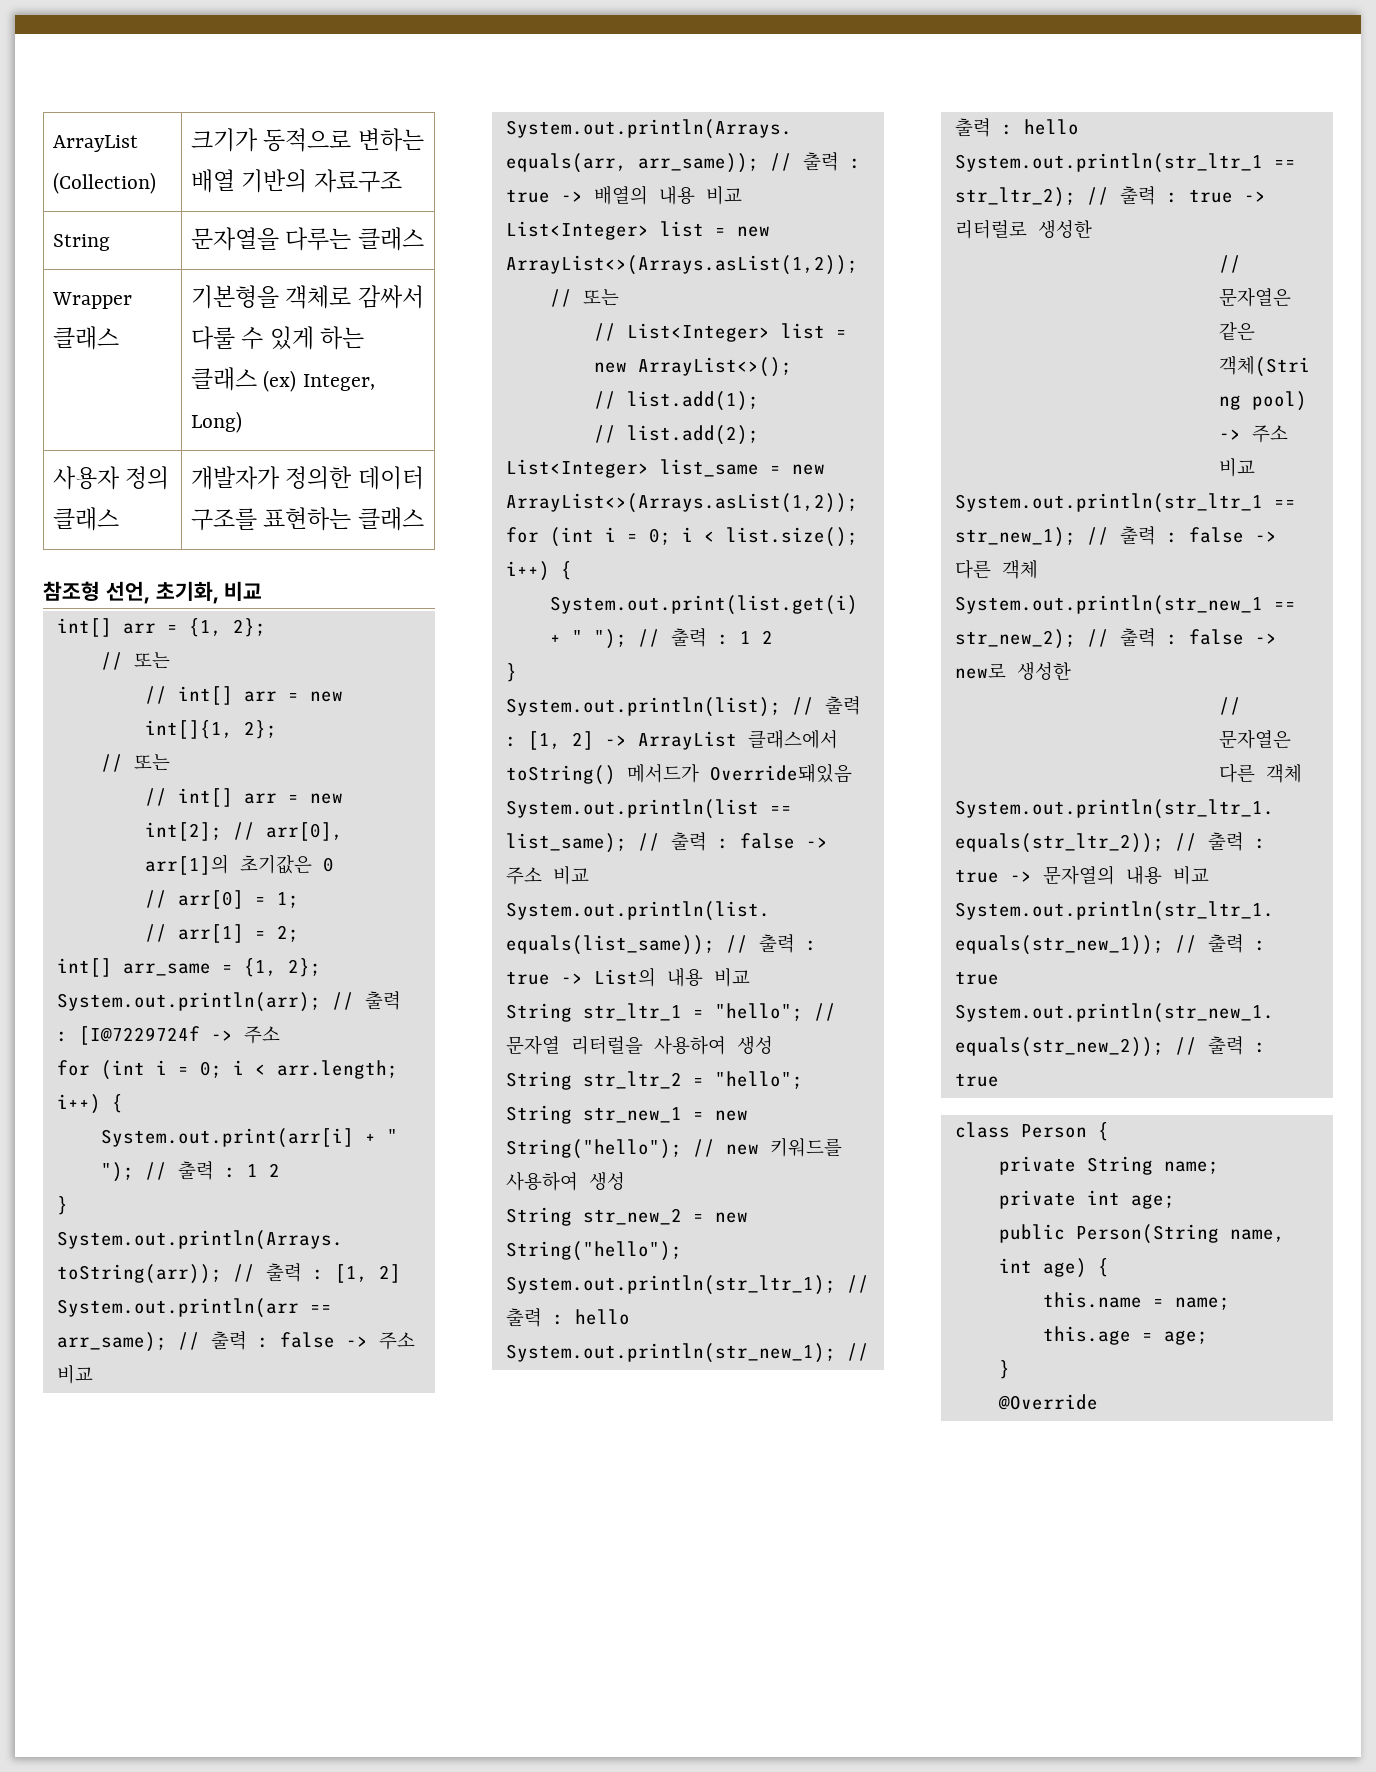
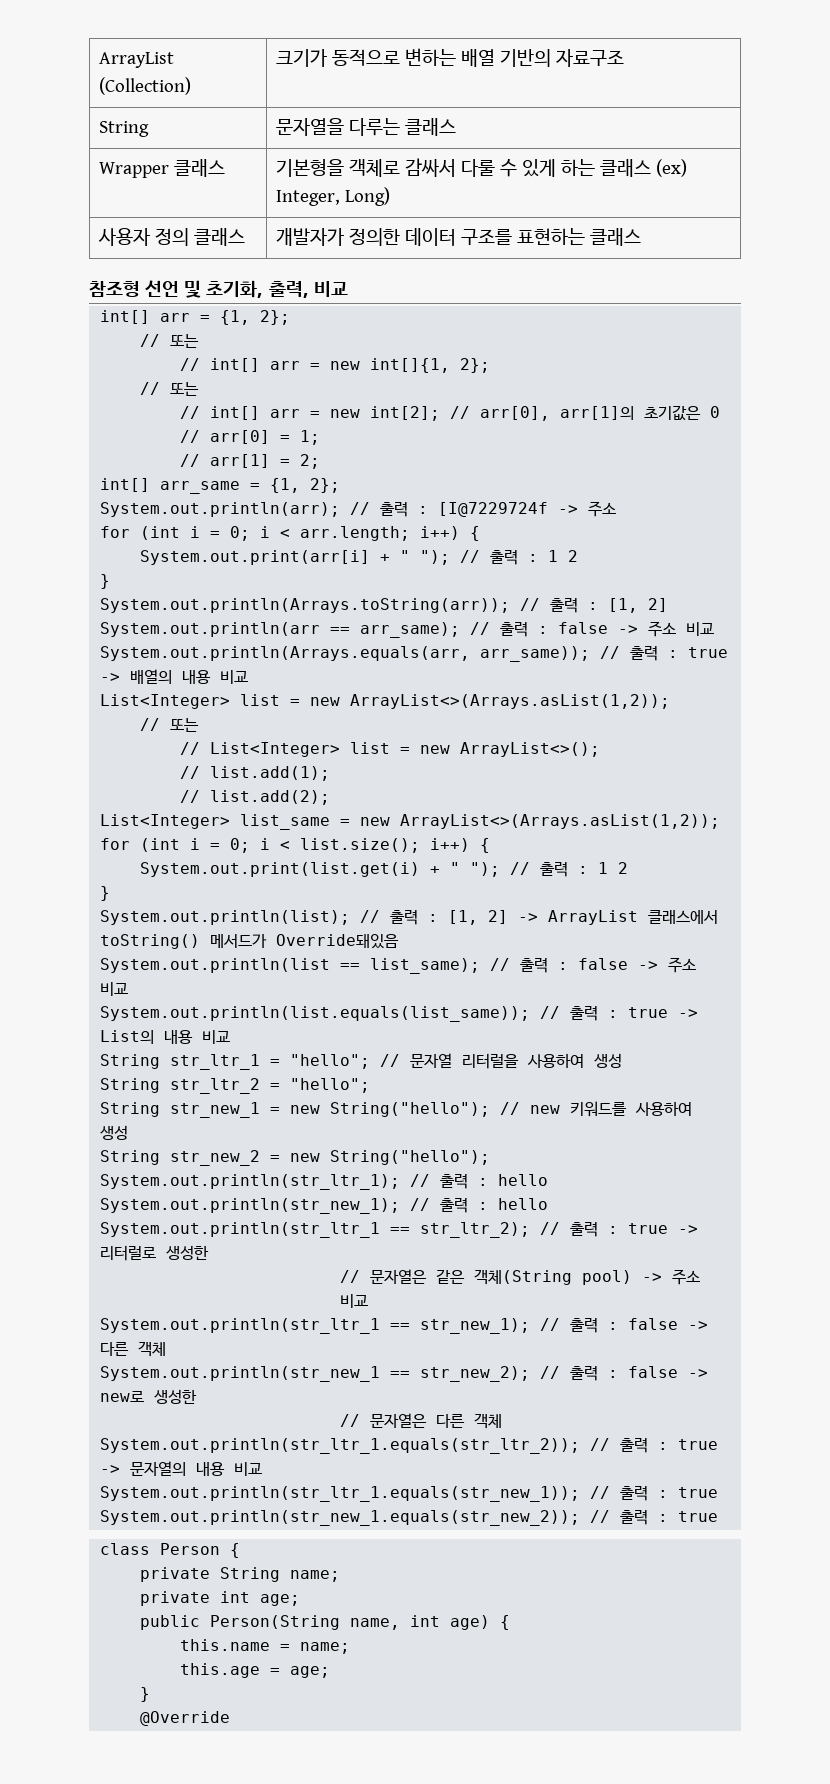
- 참조형 선언, 초기화, 비교
+ 참조형 선언 및 초기화, 출력, 비교

